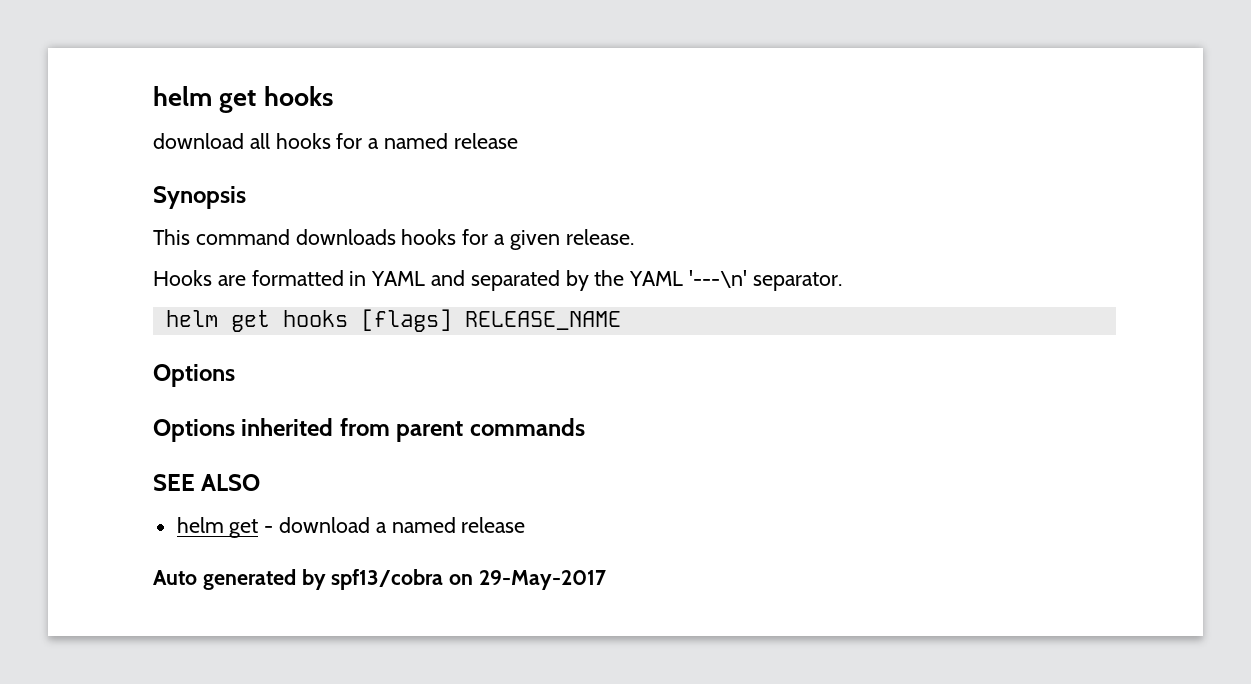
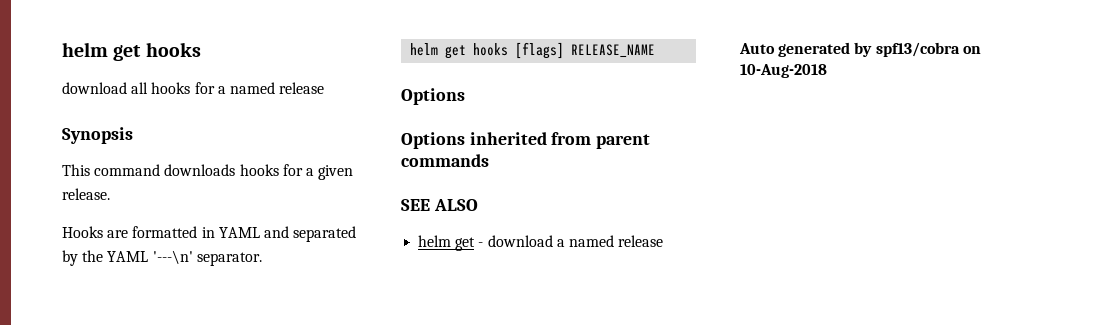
- Auto generated by spf13/cobra on 29-May-2017
+ Auto generated by spf13/cobra on 10-Aug-2018

